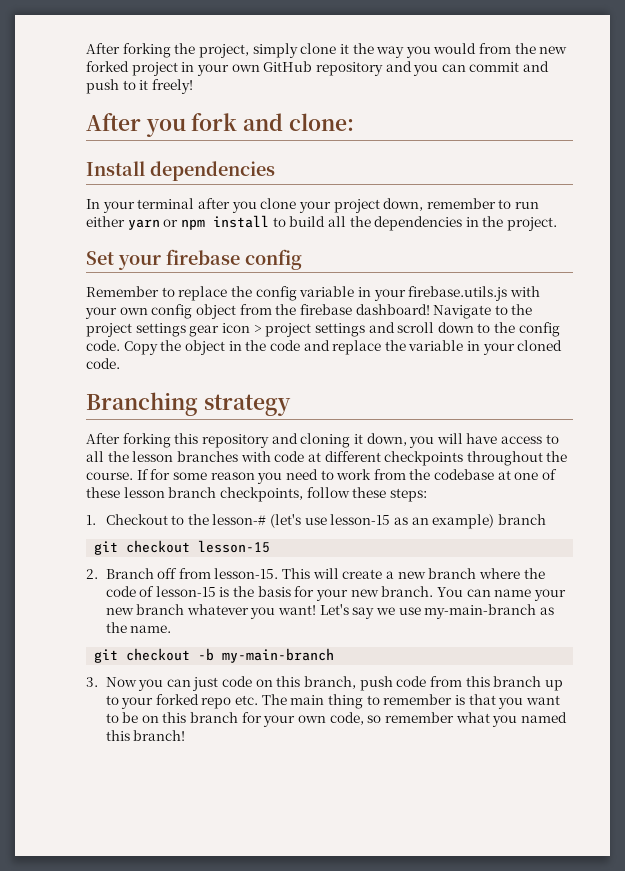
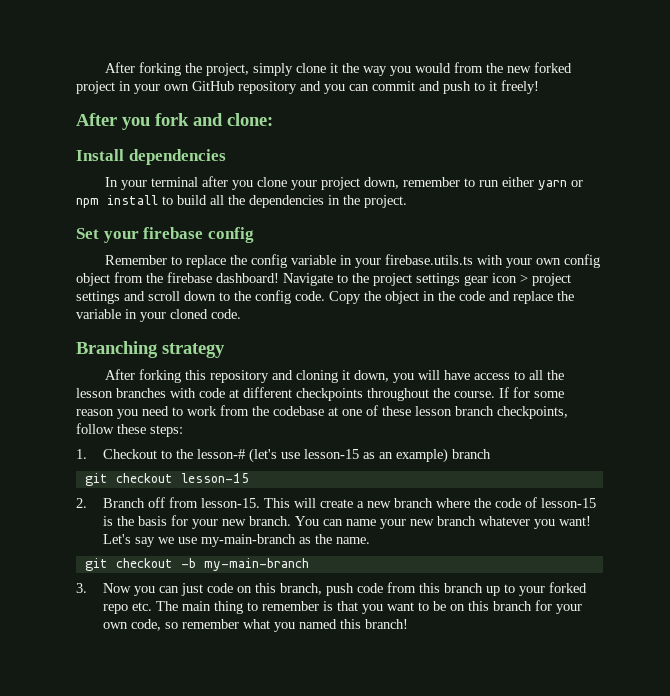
- Remember to replace the config variable in your firebase.utils.js with your own config object from the firebase dashboard!
+ Remember to replace the config variable in your firebase.utils.ts with your own config object from the firebase dashboard!

